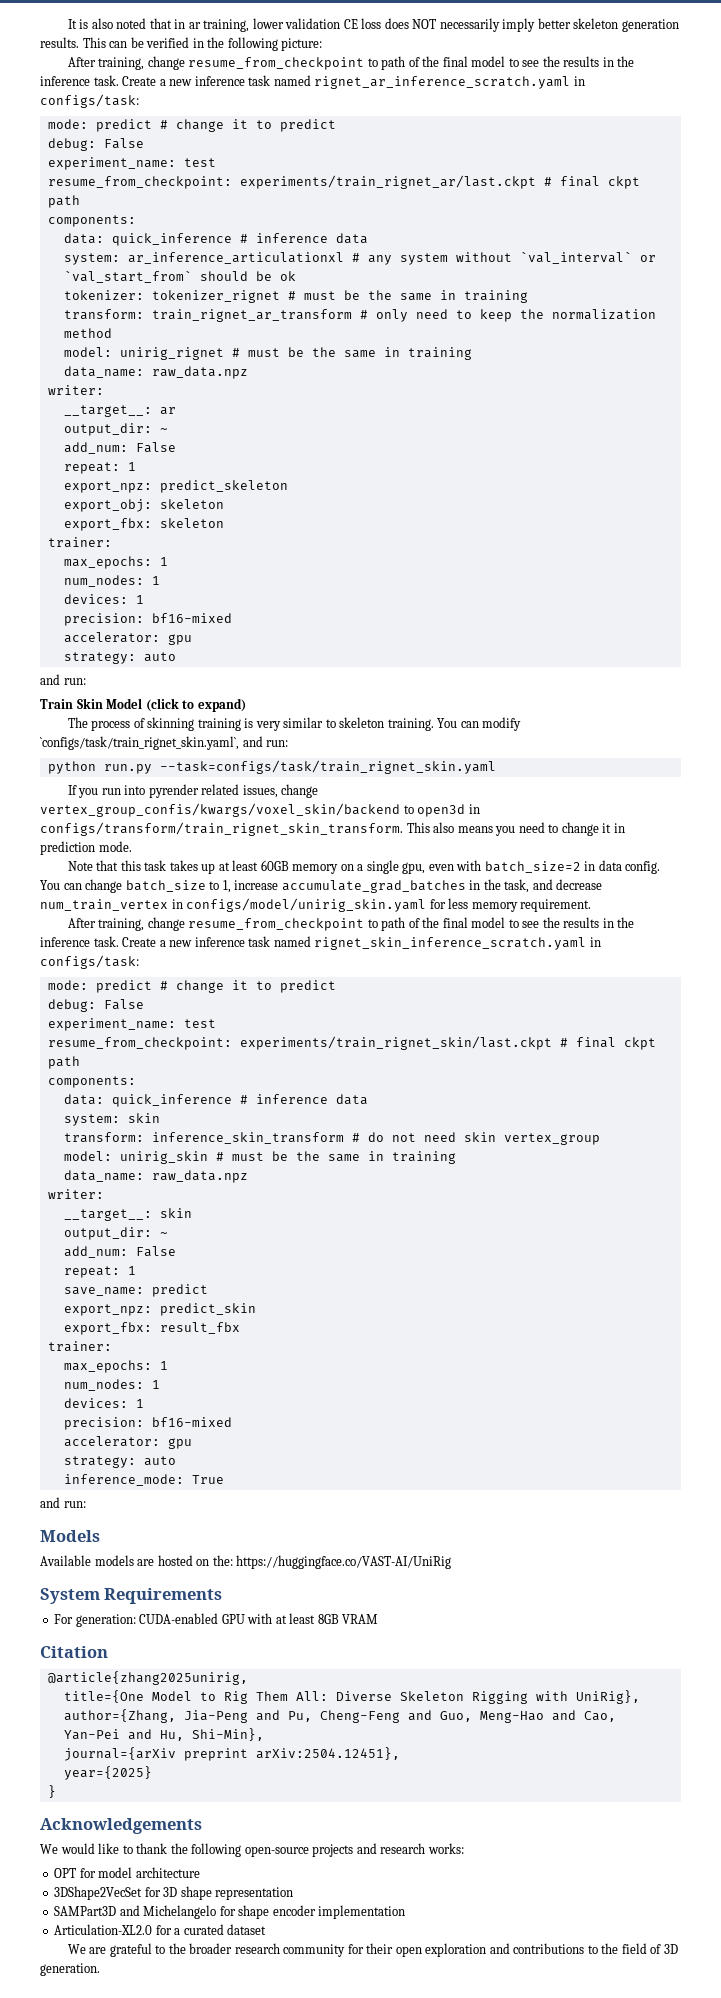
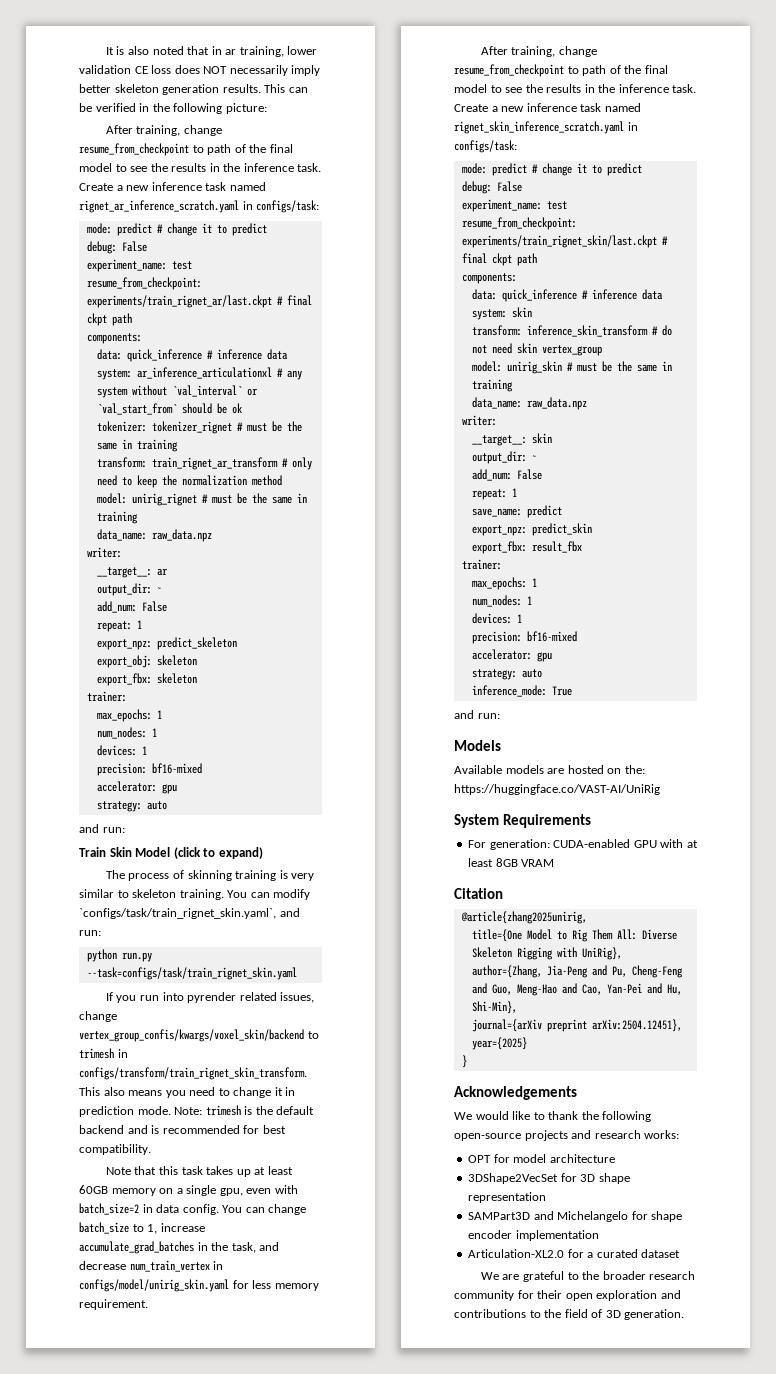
- If you run into pyrender related issues, change vertex_group_confis/kwargs/voxel_skin/backend to open3d in configs/transform/train_rignet_skin_transform.
+ If you run into pyrender related issues, change vertex_group_confis/kwargs/voxel_skin/backend to trimesh in configs/transform/train_rignet_skin_transform.
+ Note: trimesh is the default backend and is recommended for best compatibility.

